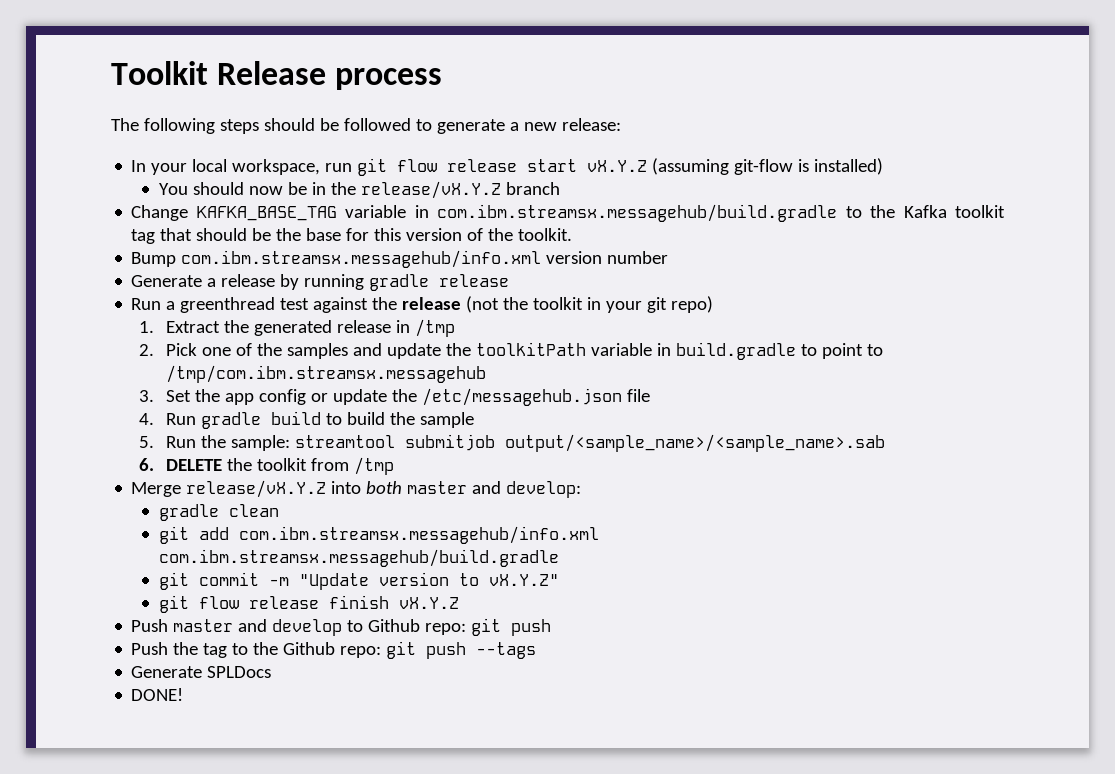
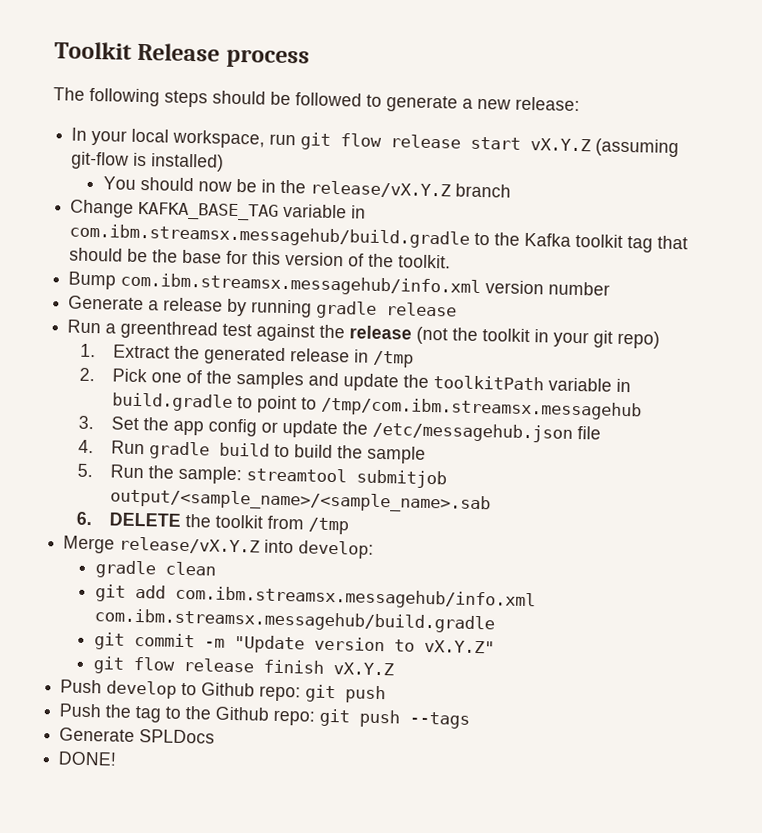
- Merge release/vX.Y.Z into both master and develop:
+ Merge release/vX.Y.Z into develop:
- Push master and develop to Github repo: git push
+ Push develop to Github repo: git push

